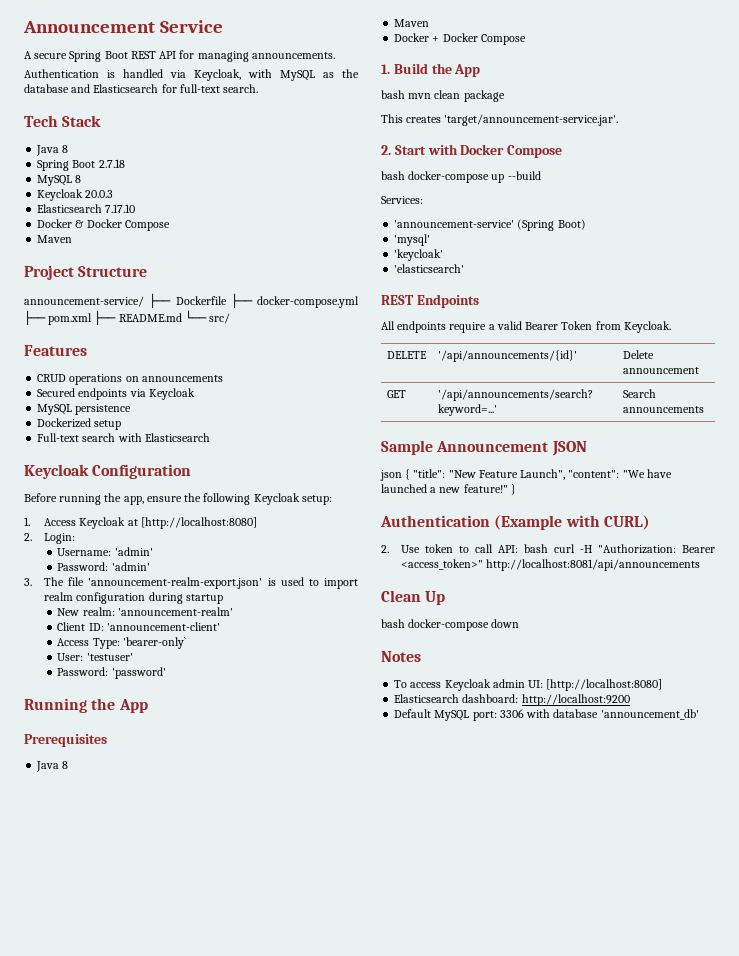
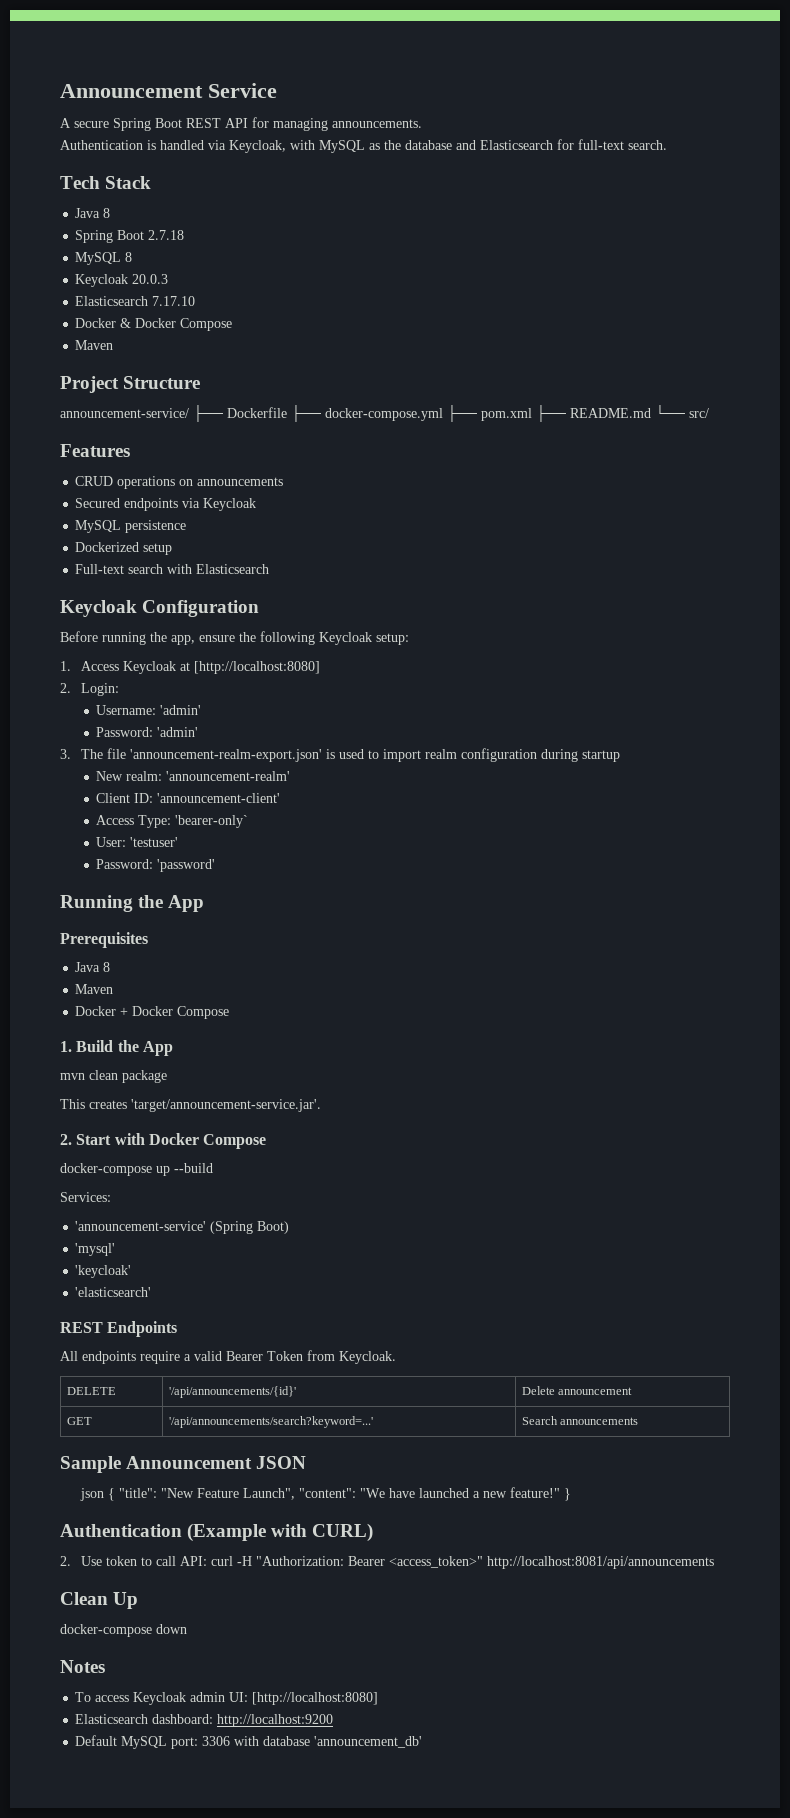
- bash mvn clean package
+ mvn clean package
- bash docker-compose up --build
+ docker-compose up --build
- 2. Use token to call API: bash curl -H "Authorization: Bearer <access_token>" http://localhost:8081/api/announcements
+ 2. Use token to call API: curl -H "Authorization: Bearer <access_token>" http://localhost:8081/api/announcements
- bash docker-compose down
+ docker-compose down

